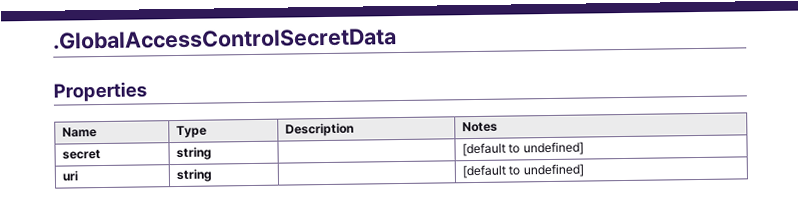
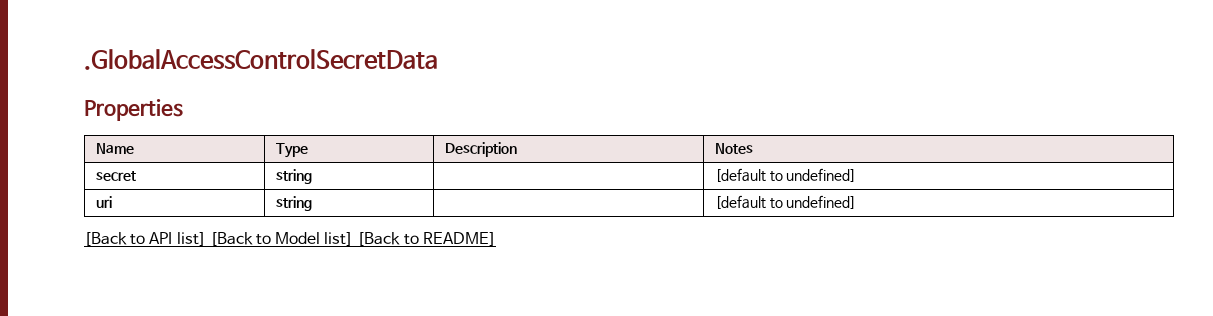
+ [Back to API list] [Back to Model list] [Back to README]

